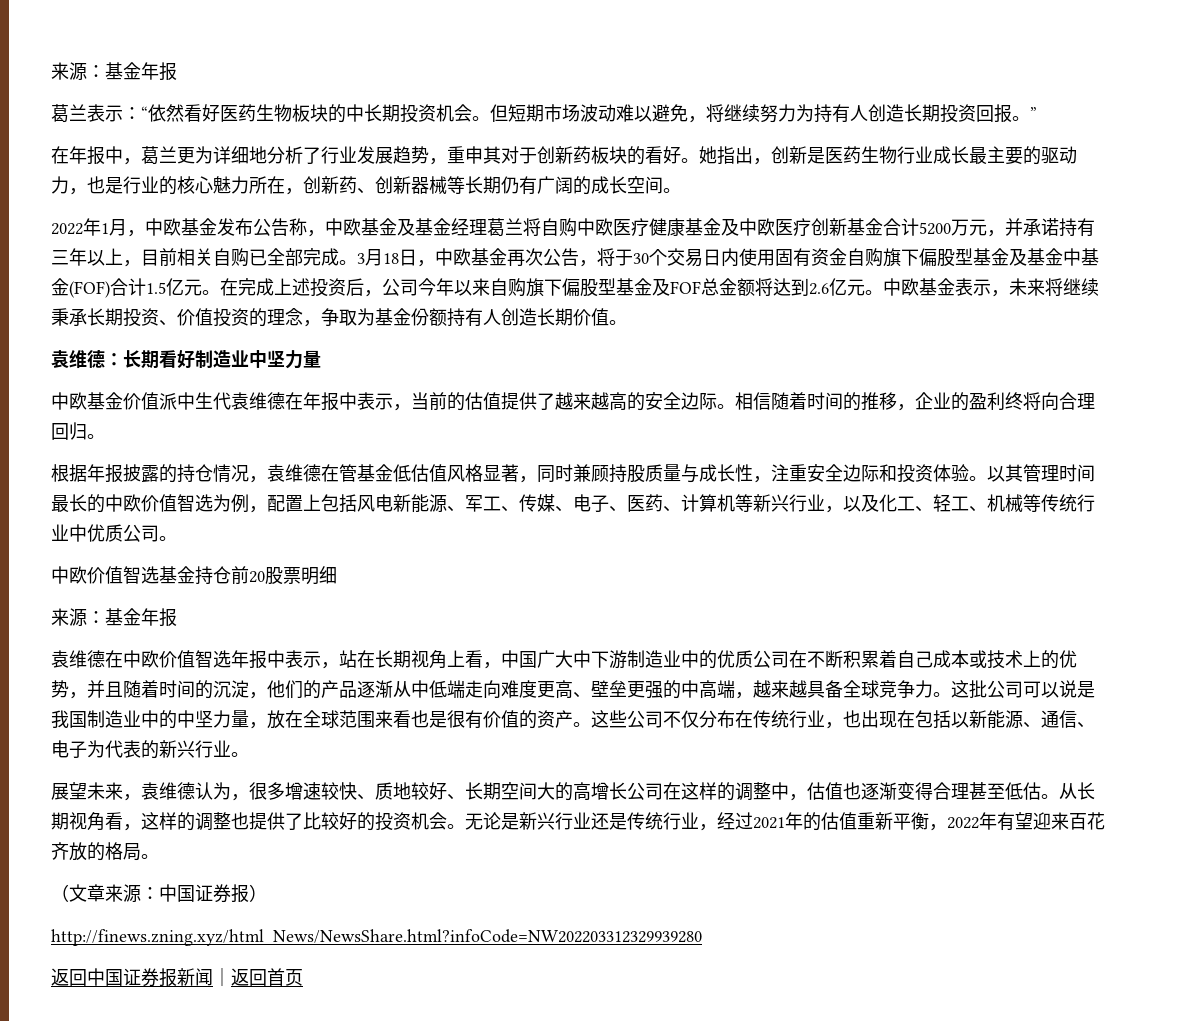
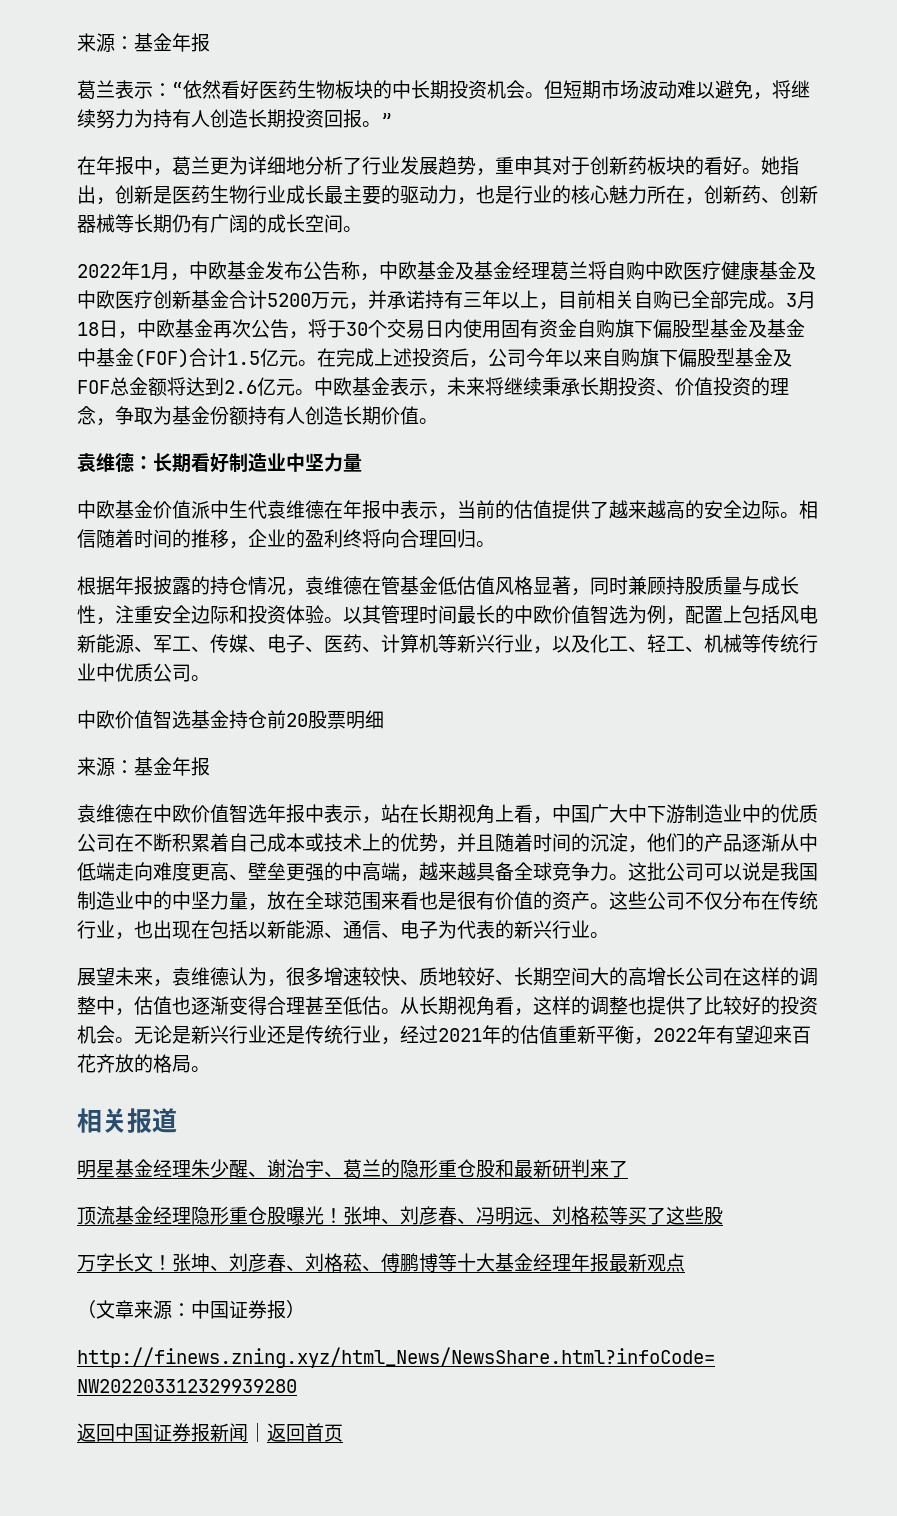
+ 相关报道
+ 明星基金经理朱少醒、谢治宇、葛兰的隐形重仓股和最新研判来了
+ 顶流基金经理隐形重仓股曝光！张坤、刘彦春、冯明远、刘格菘等买了这些股
+ 万字长文！张坤、刘彦春、刘格菘、傅鹏博等十大基金经理年报最新观点

